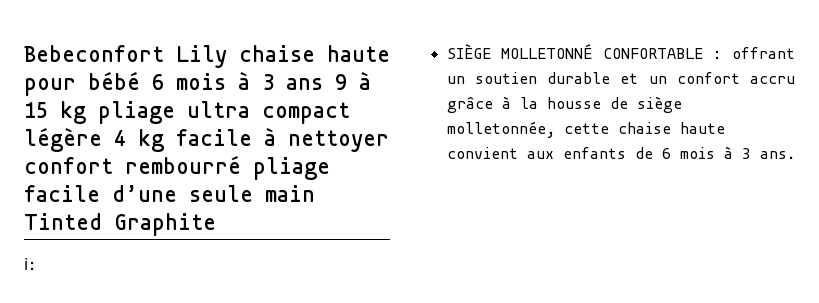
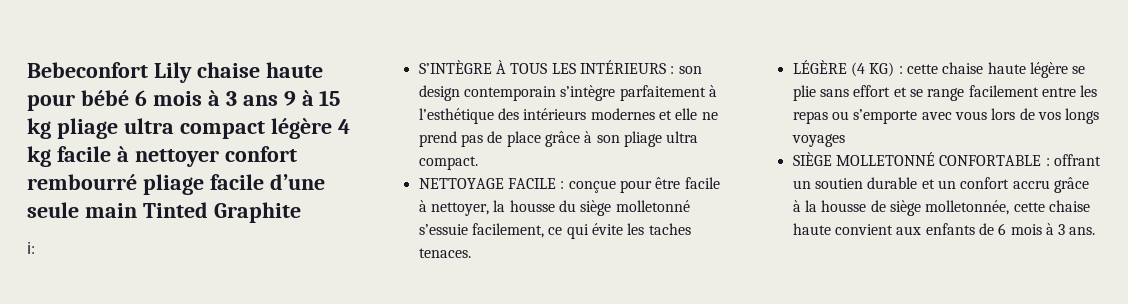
+ S’INTÈGRE À TOUS LES INTÉRIEURS : son design contemporain s’intègre parfaitement à l’esthétique des intérieurs modernes et elle ne prend pas de place grâce à son pliage ultra compact.
+ NETTOYAGE FACILE : conçue pour être facile à nettoyer, la housse du siège molletonné s’essuie facilement, ce qui évite les taches tenaces.
+ LÉGÈRE (4 KG) : cette chaise haute légère se plie sans effort et se range facilement entre les repas ou s’emporte avec vous lors de vos longs voyages

